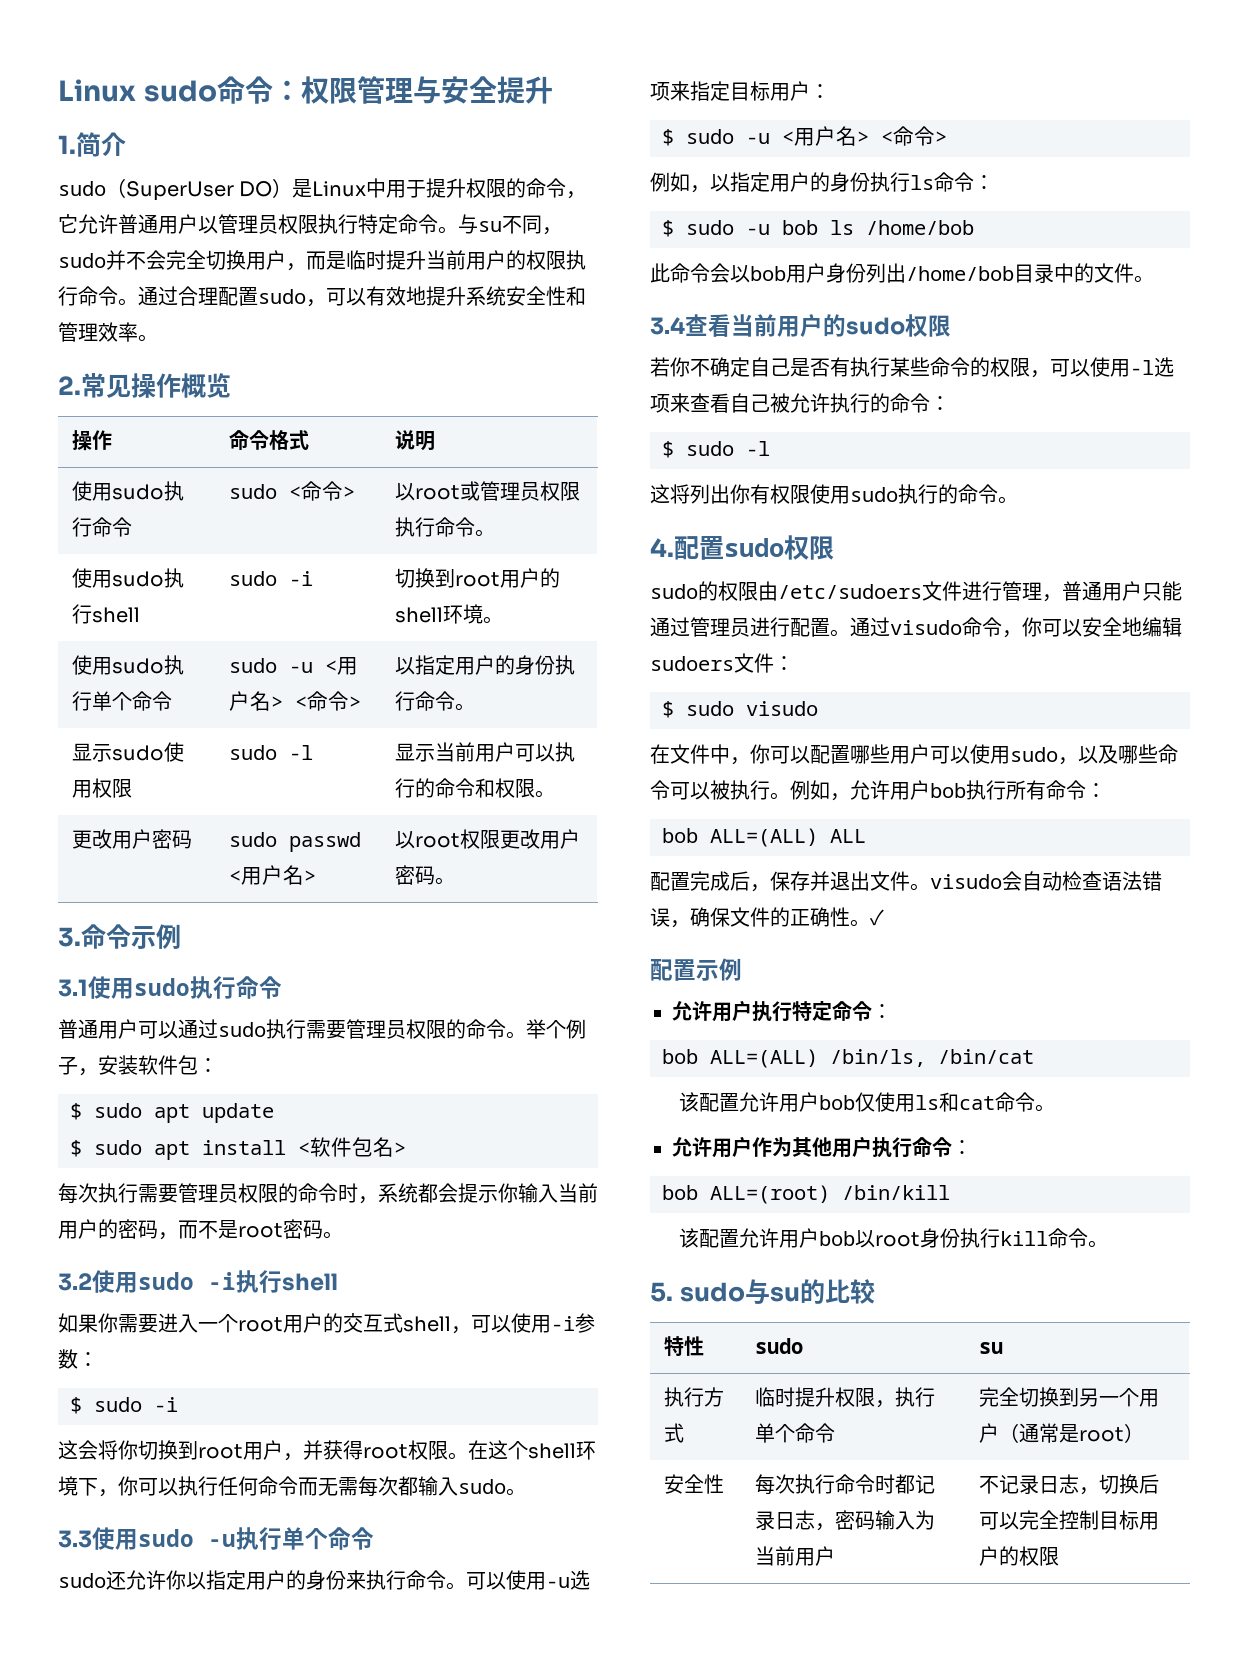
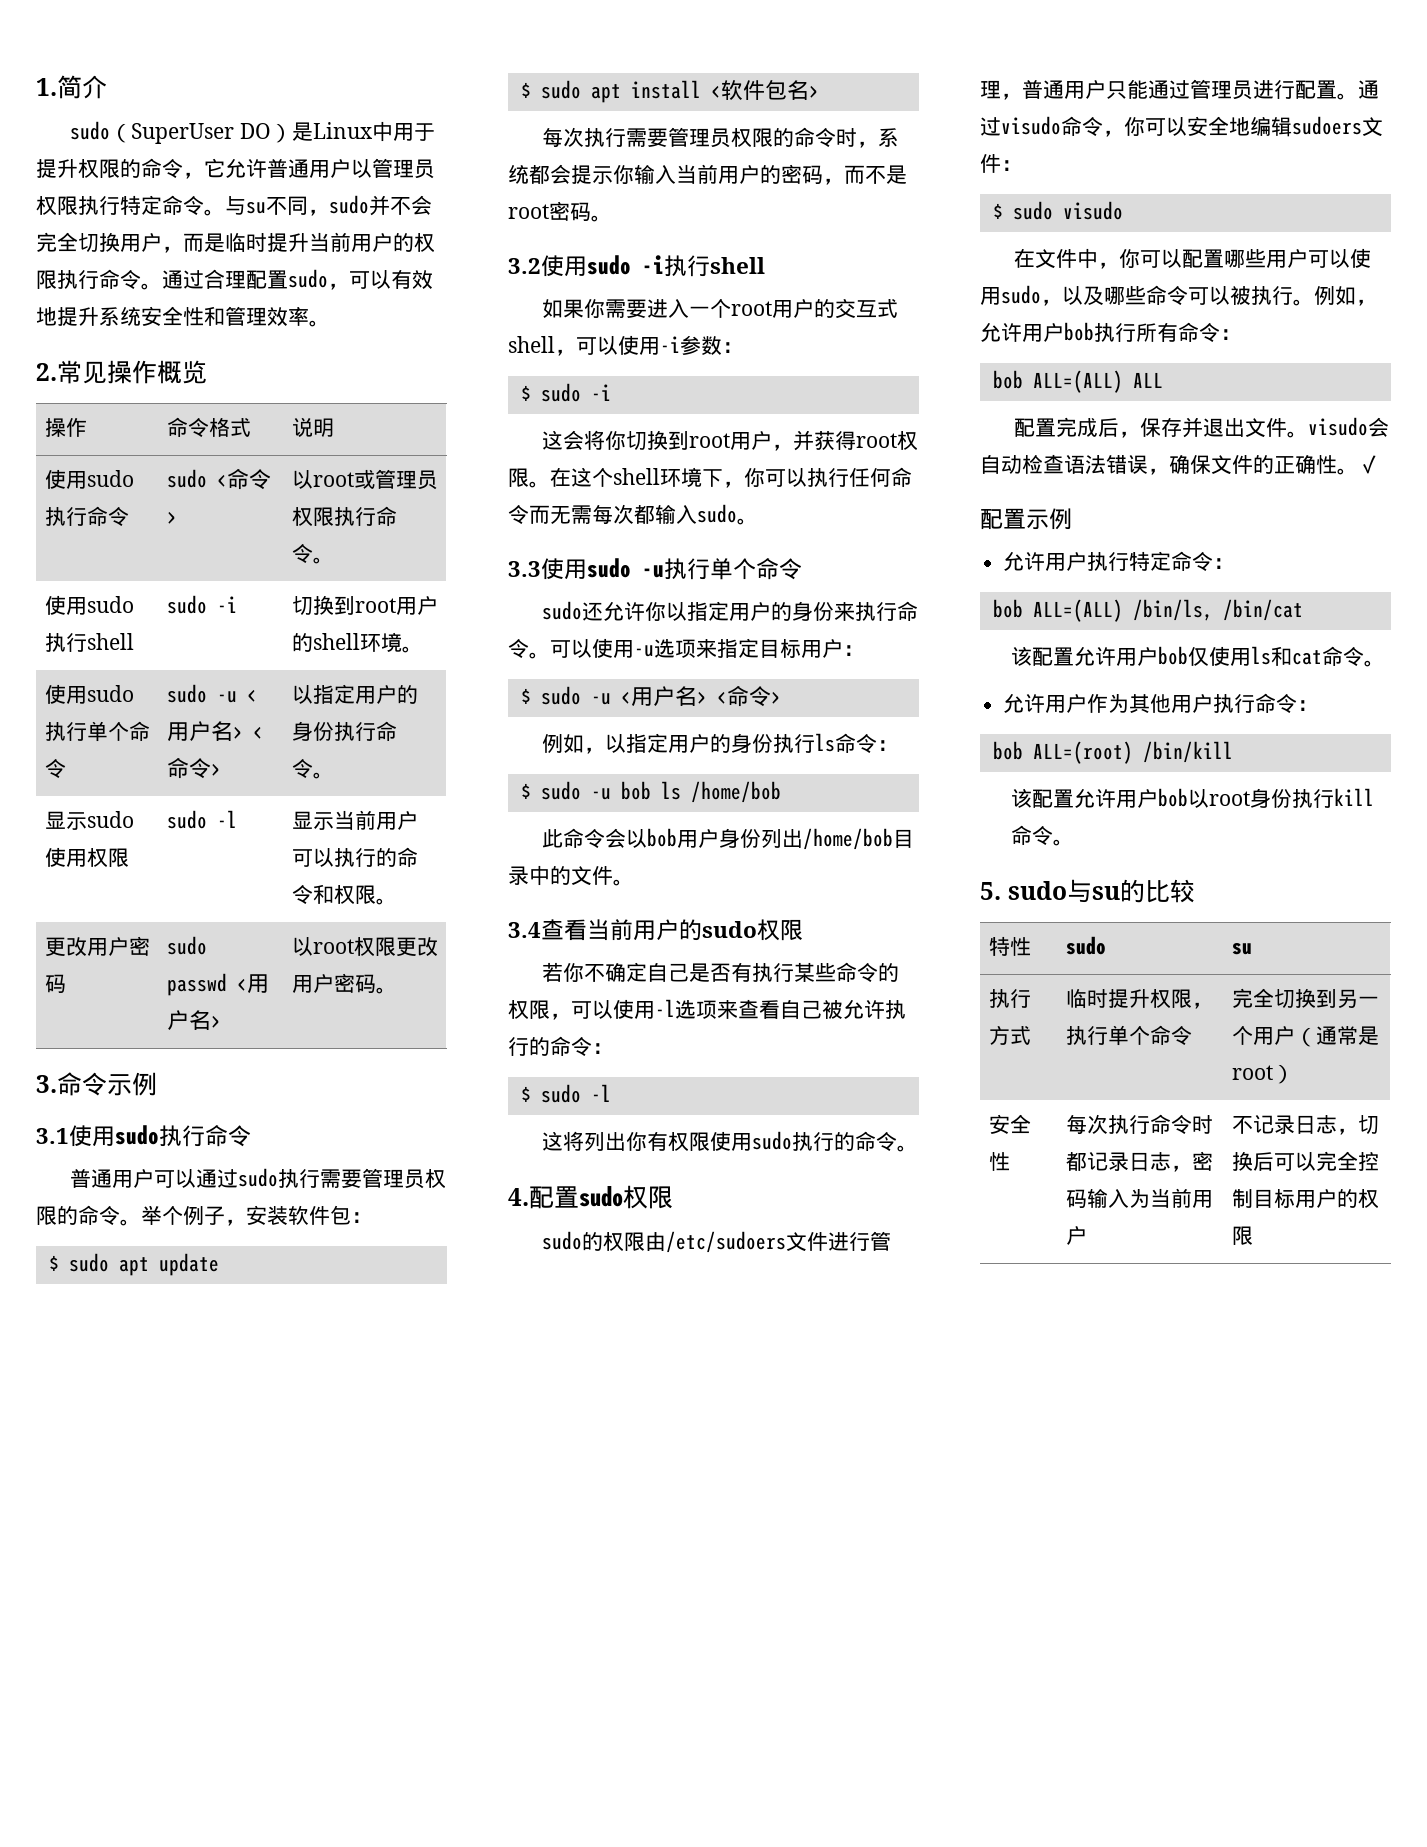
- Linux sudo命令：权限管理与安全提升

